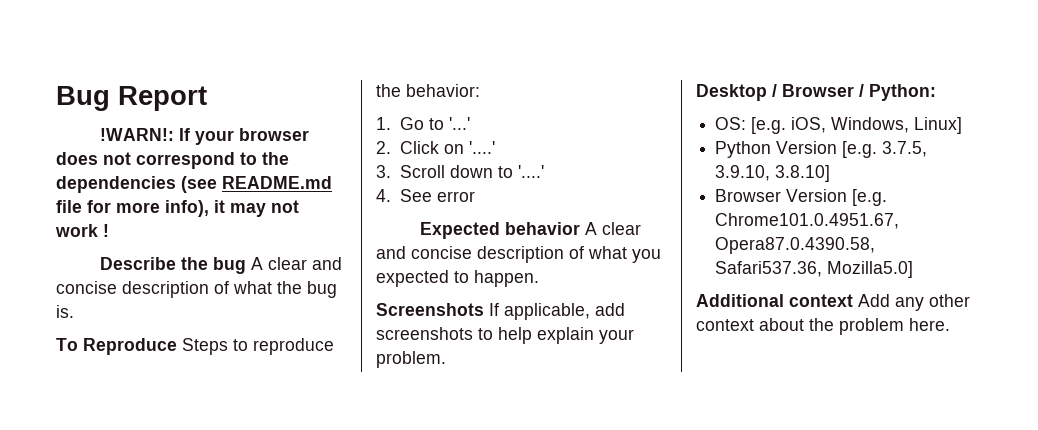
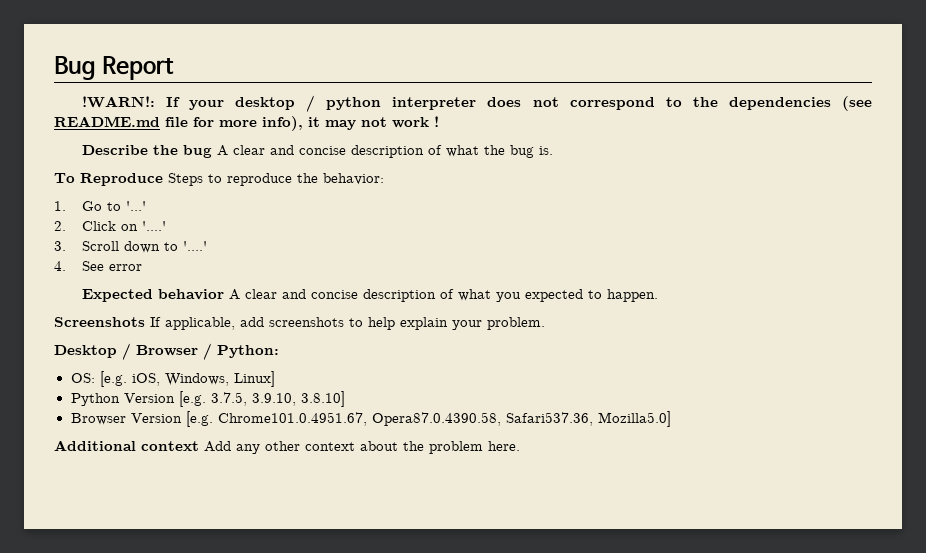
- !WARN!: If your browser does not correspond to the dependencies (see README.md file for more info), it may not work !
+ !WARN!: If your desktop / python interpreter does not correspond to the dependencies (see README.md file for more info), it may not work !

